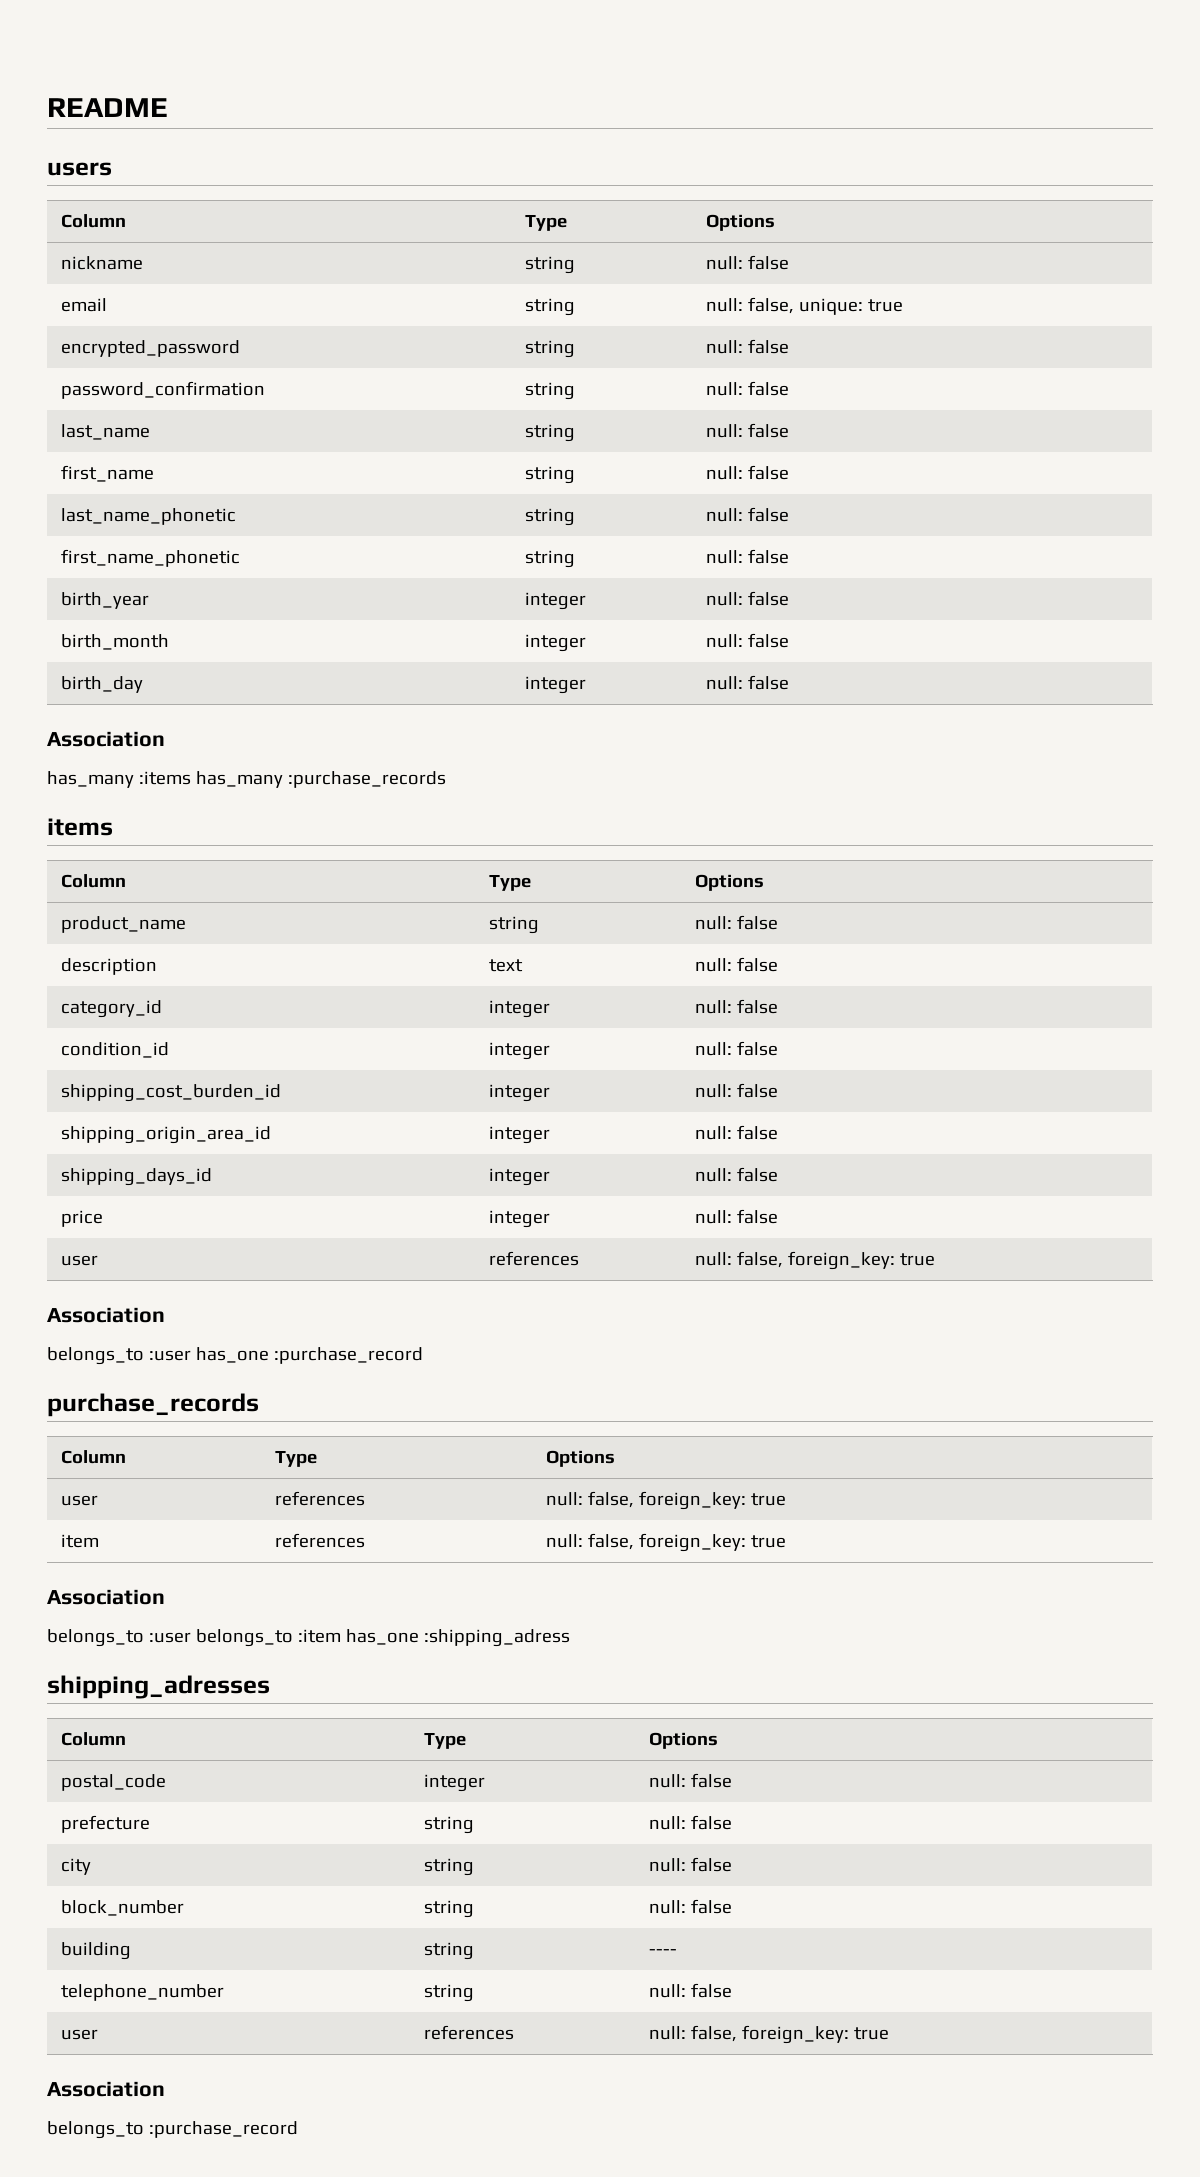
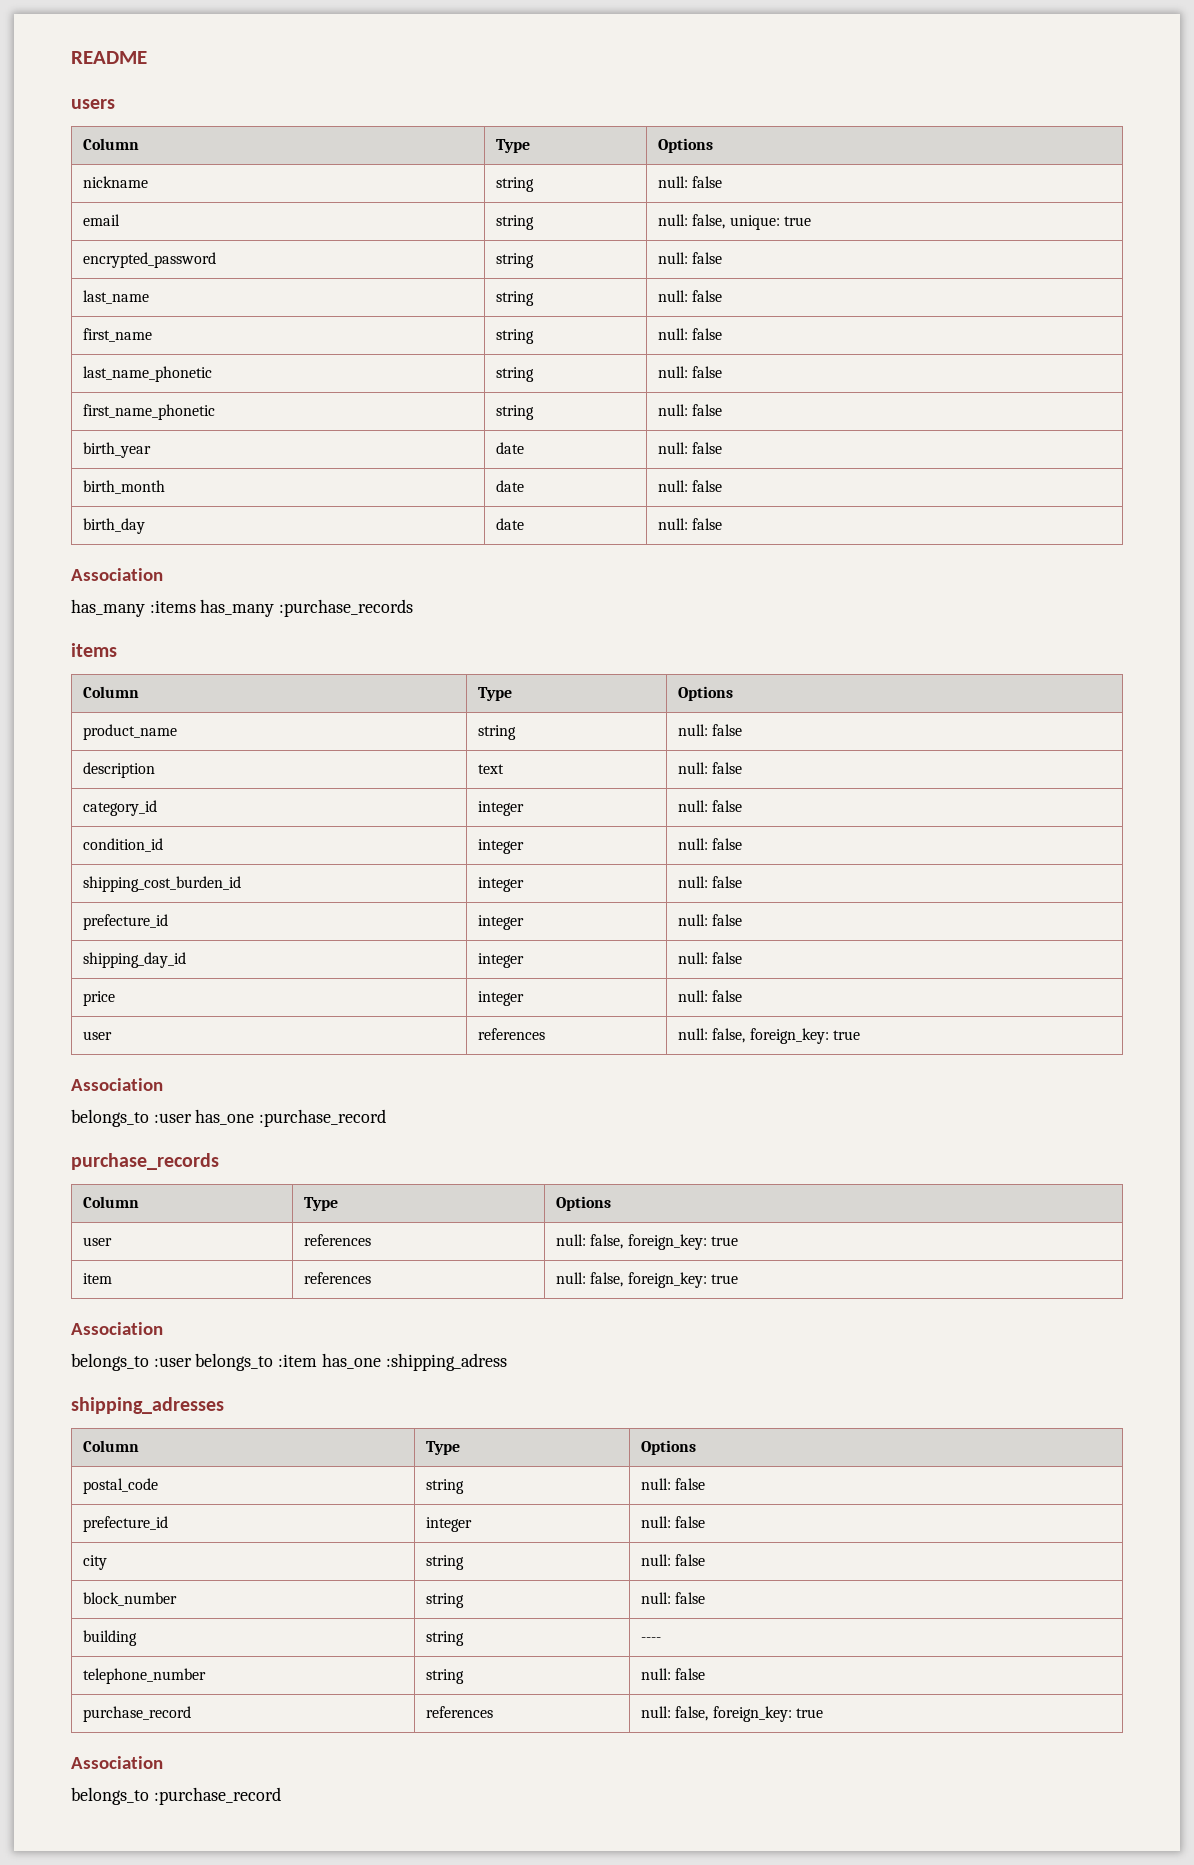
- password_confirmation | string | null: false
- birth_year | integer | null: false
+ birth_year | date | null: false
- birth_month | integer | null: false
+ birth_month | date | null: false
- birth_day | integer | null: false
+ birth_day | date | null: false
  shipping_cost_burden_id | integer | null: false
- shipping_origin_area_id | integer | null: false
- shipping_days_id | integer | null: false
+ prefecture_id | integer | null: false
+ shipping_day_id | integer | null: false
- postal_code | integer | null: false
- prefecture | string | null: false
+ postal_code | string | null: false
+ prefecture_id | integer | null: false
  telephone_number | string | null: false
- user | references | null: false, foreign_key: true
+ purchase_record | references | null: false, foreign_key: true

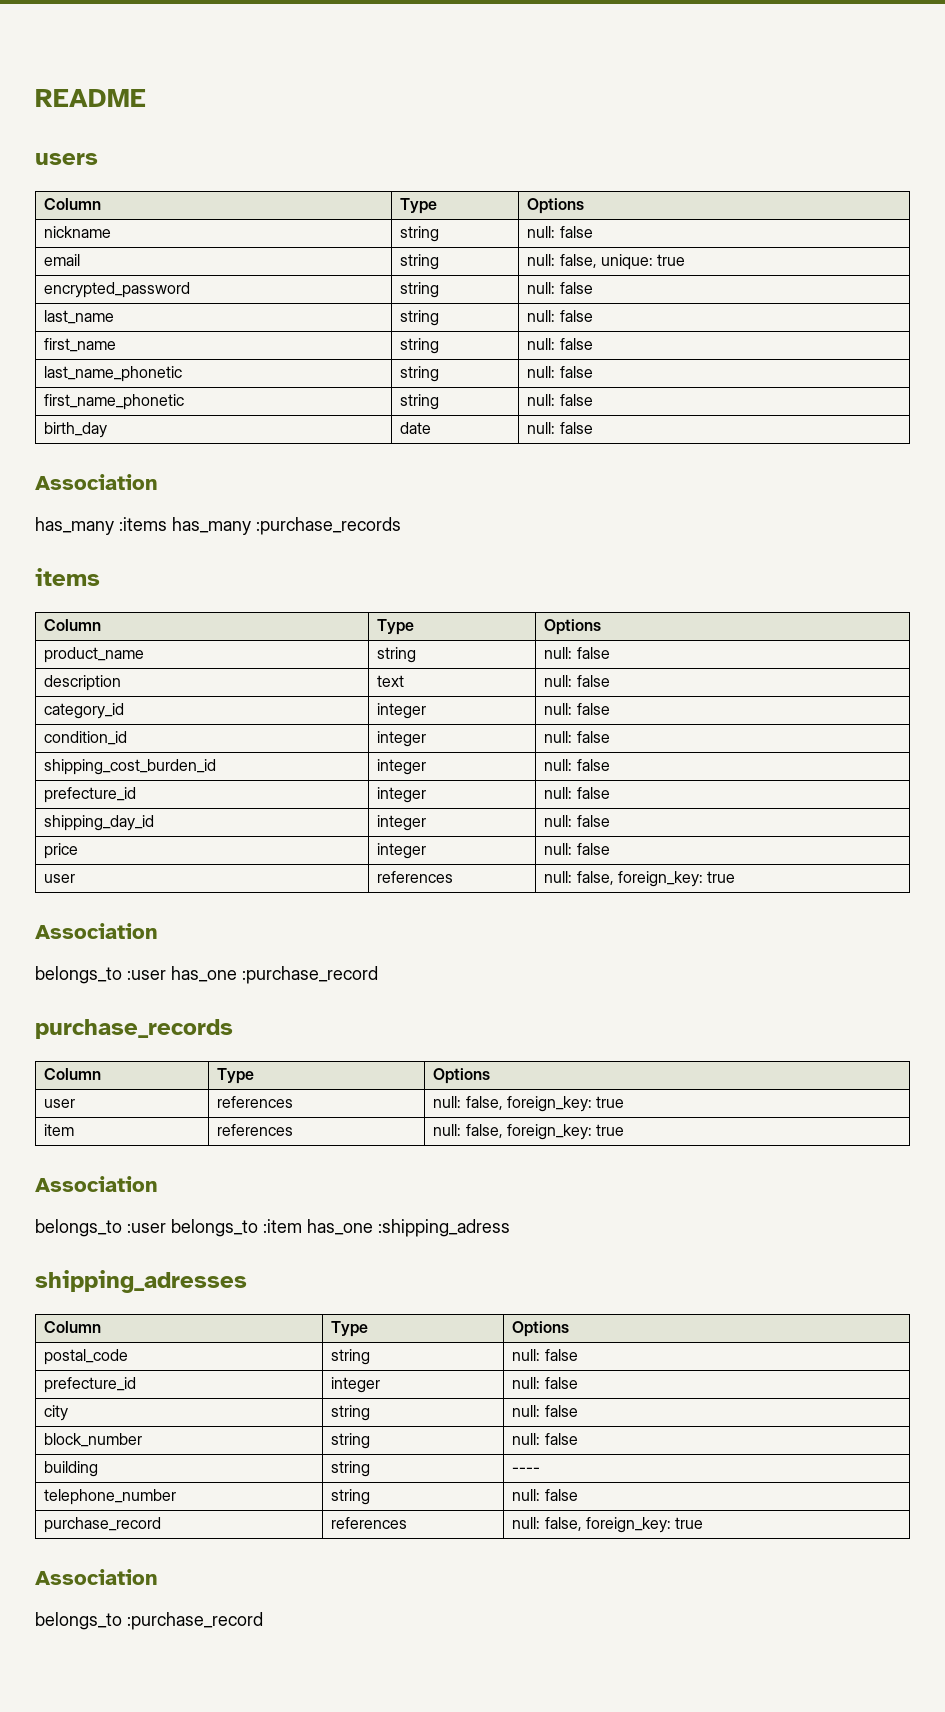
- birth_year | date | null: false
- birth_month | date | null: false

